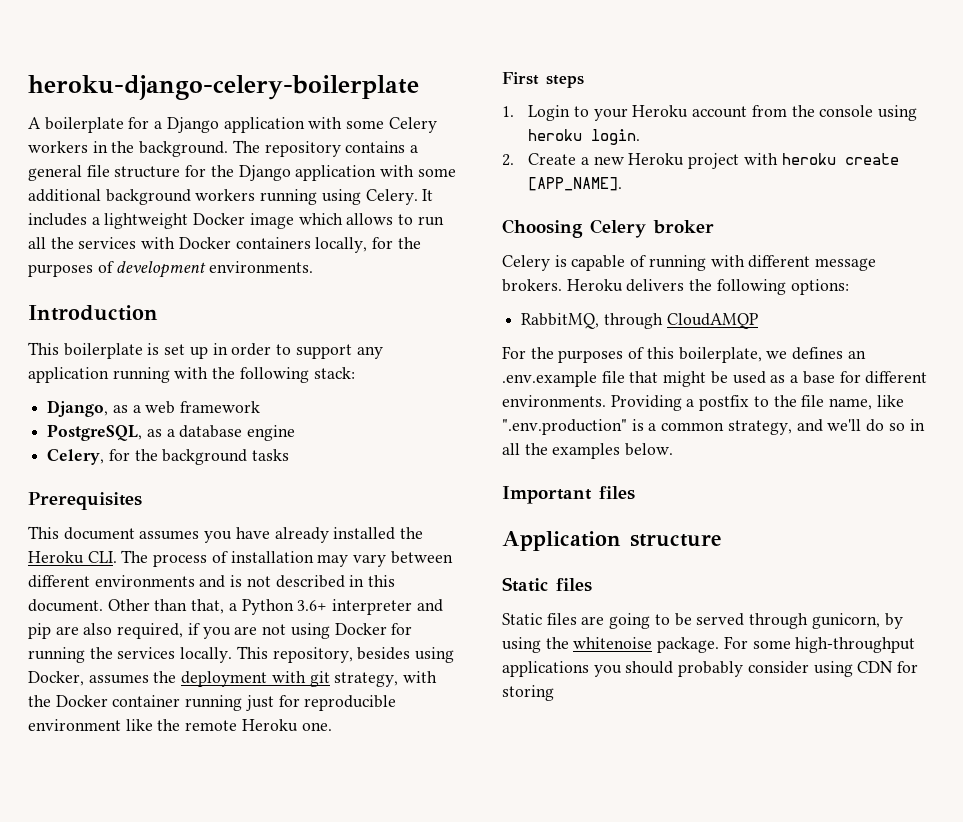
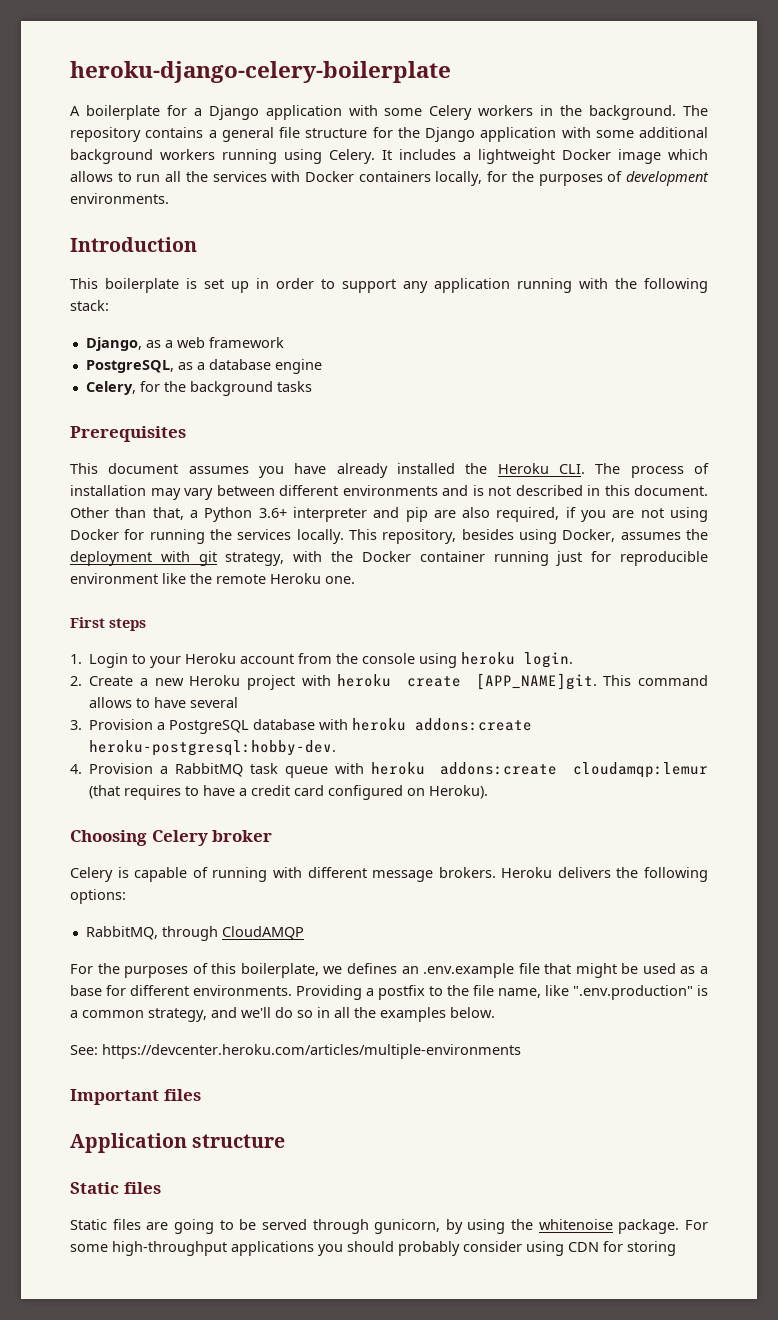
- 2. Create a new Heroku project with heroku create [APP_NAME].
+ 2. Create a new Heroku project with heroku create [APP_NAME]git. This command allows to have several
+ 3. Provision a PostgreSQL database with heroku addons:create heroku-postgresql:hobby-dev.
+ 4. Provision a RabbitMQ task queue with heroku addons:create cloudamqp:lemur (that requires to have a credit card configured on Heroku).
+ See: https://devcenter.heroku.com/articles/multiple-environments

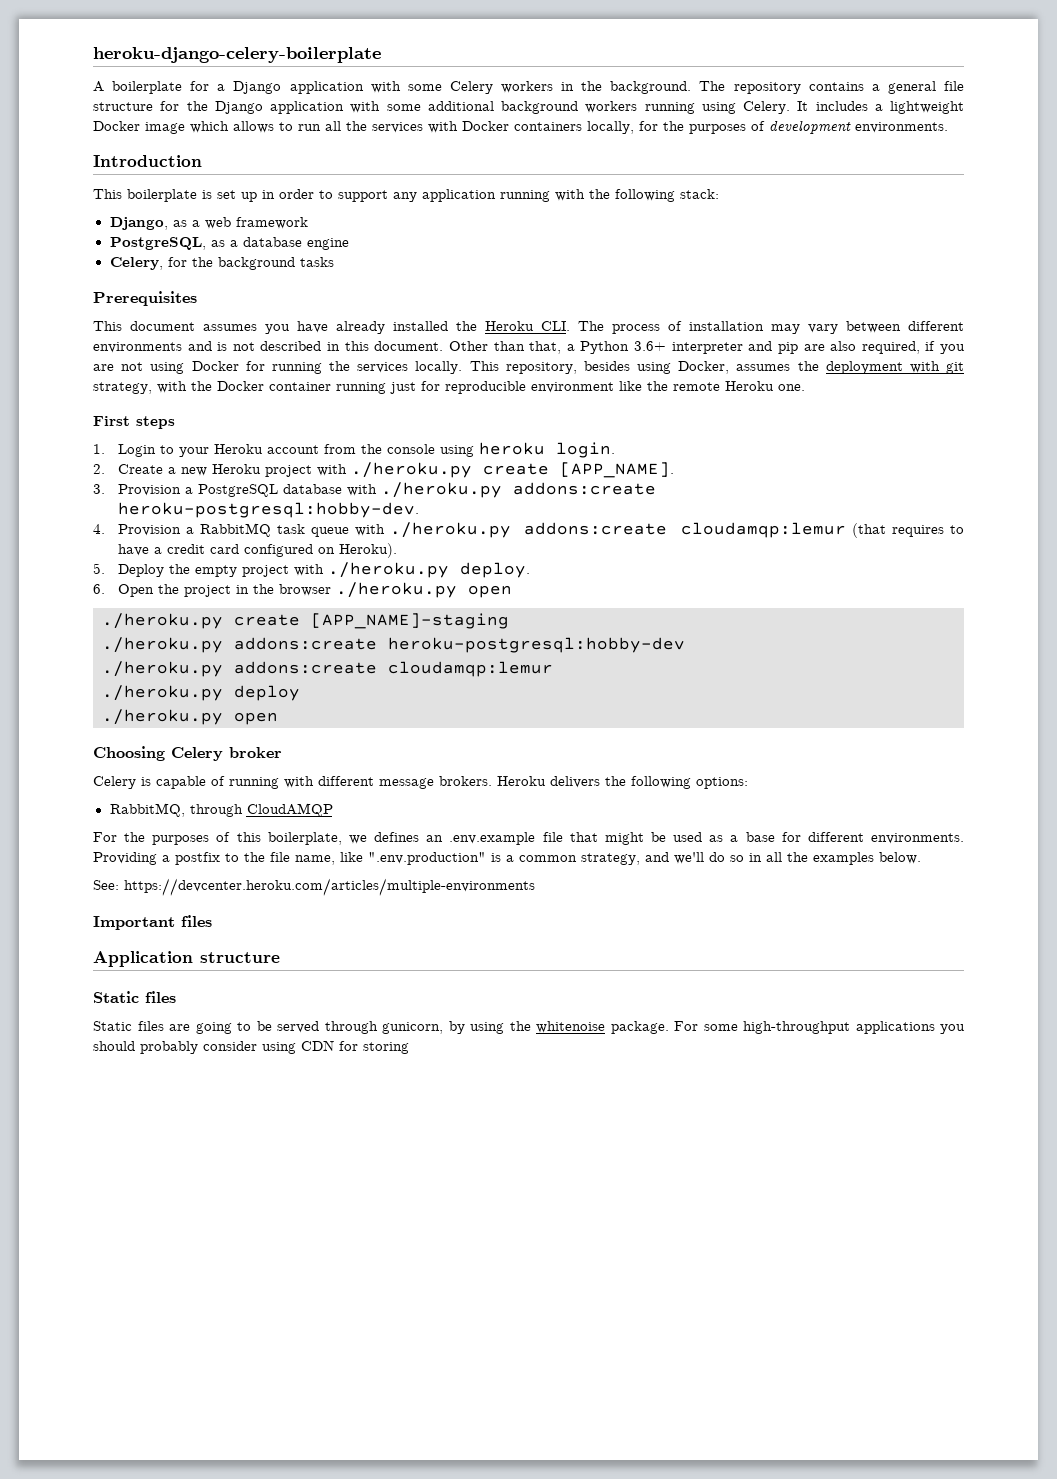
- 2. Create a new Heroku project with heroku create [APP_NAME]git. This command allows to have several
+ 2. Create a new Heroku project with ./heroku.py create [APP_NAME].
- 3. Provision a PostgreSQL database with heroku addons:create heroku-postgresql:hobby-dev.
+ 3. Provision a PostgreSQL database with ./heroku.py addons:create heroku-postgresql:hobby-dev.
- 4. Provision a RabbitMQ task queue with heroku addons:create cloudamqp:lemur (that requires to have a credit card configured on Heroku).
+ 4. Provision a RabbitMQ task queue with ./heroku.py addons:create cloudamqp:lemur (that requires to have a credit card configured on Heroku).
+ 5. Deploy the empty project with ./heroku.py deploy.
+ 6. Open the project in the browser ./heroku.py open
+ ./heroku.py create [APP_NAME]-staging
+ ./heroku.py addons:create heroku-postgresql:hobby-dev
+ ./heroku.py addons:create cloudamqp:lemur
+ ./heroku.py deploy
+ ./heroku.py open

